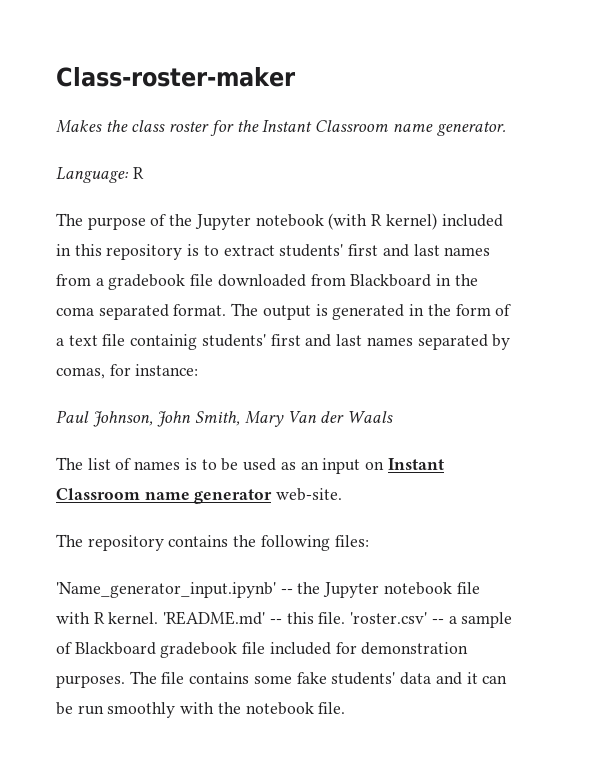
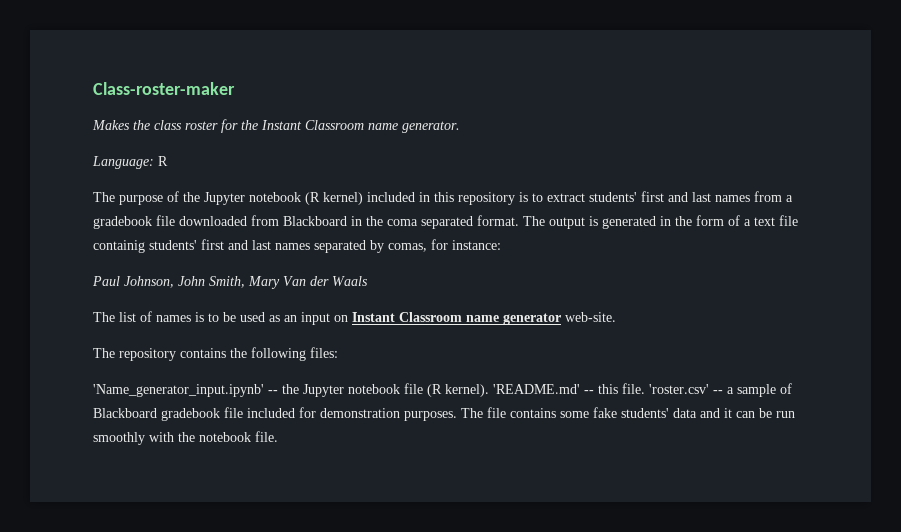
- The purpose of the Jupyter notebook (with R kernel) included in this repository is to extract students' first and last names from a gradebook file downloaded from Blackboard in the coma separated format.
+ The purpose of the Jupyter notebook (R kernel) included in this repository is to extract students' first and last names from a gradebook file downloaded from Blackboard in the coma separated format.
- 'Name_generator_input.ipynb' -- the Jupyter notebook file with R kernel.
+ 'Name_generator_input.ipynb' -- the Jupyter notebook file (R kernel).

